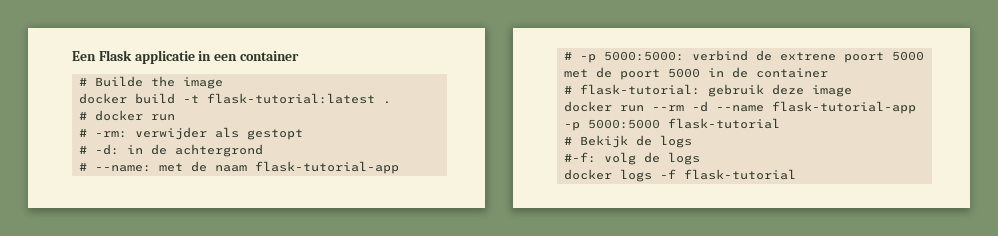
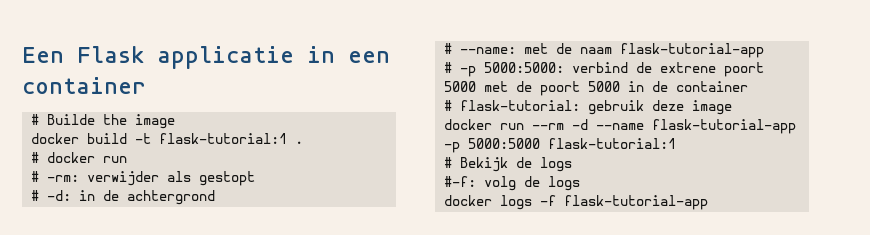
- docker build -t flask-tutorial:latest .
+ docker build -t flask-tutorial:1 .
- docker run --rm -d --name flask-tutorial-app -p 5000:5000 flask-tutorial
+ docker run --rm -d --name flask-tutorial-app -p 5000:5000 flask-tutorial:1
- docker logs -f flask-tutorial
+ docker logs -f flask-tutorial-app

